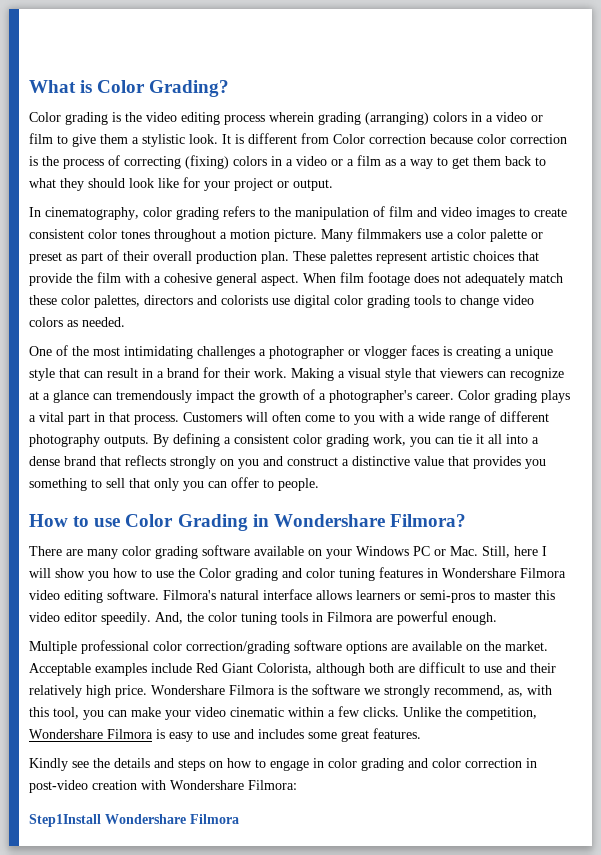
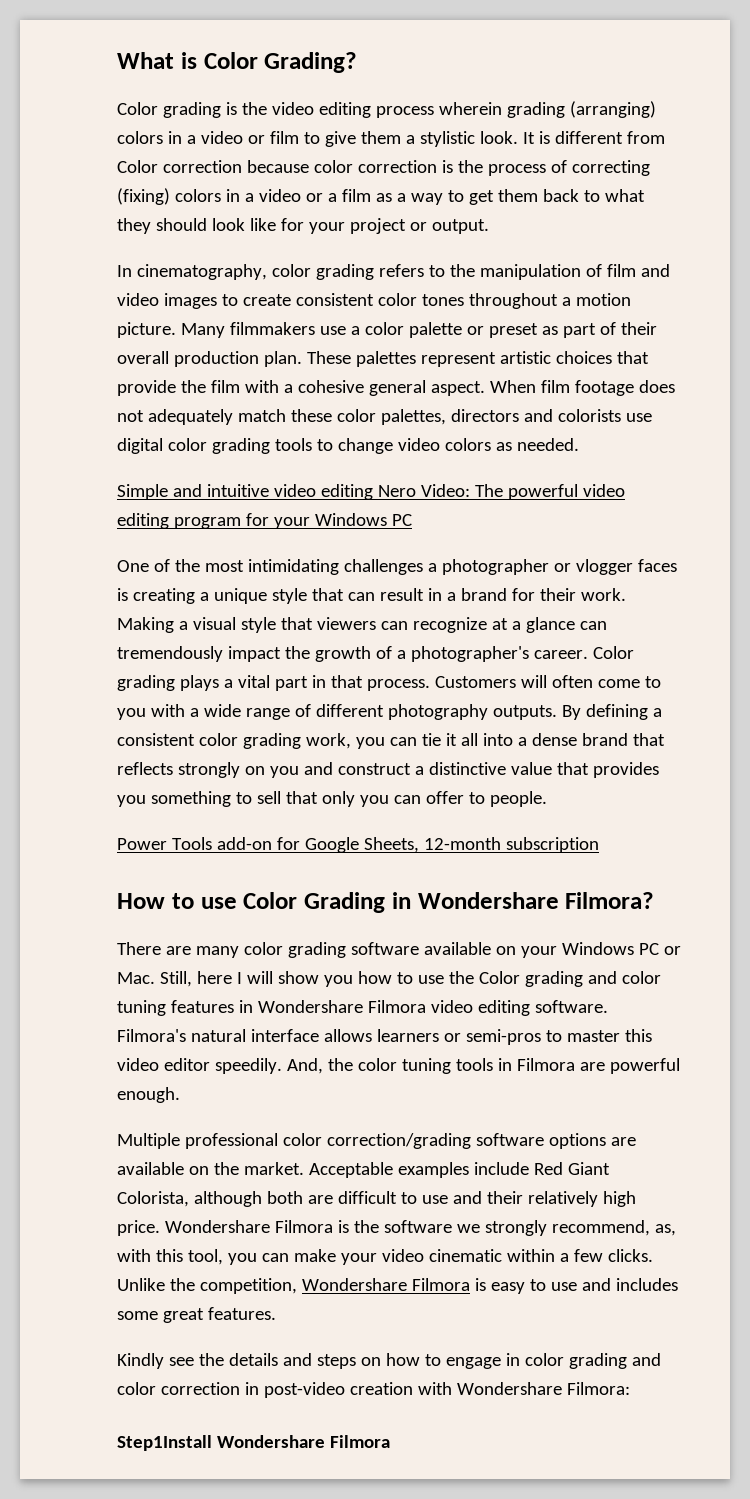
+ Simple and intuitive video editing Nero Video: The powerful video editing program for your Windows PC
+ Power Tools add-on for Google Sheets, 12-month subscription

